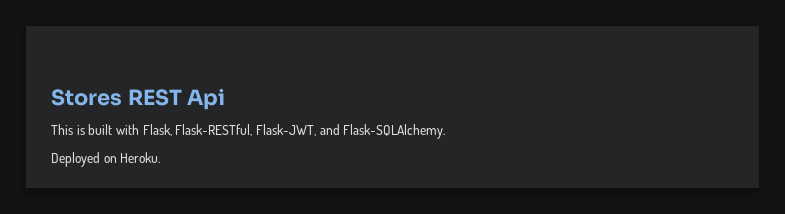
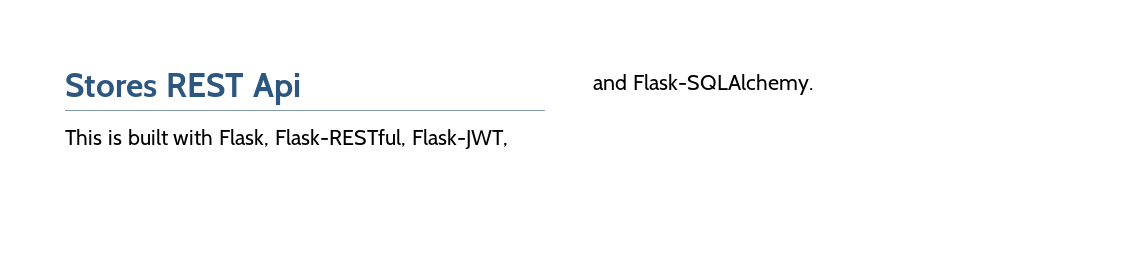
- Deployed on Heroku.

